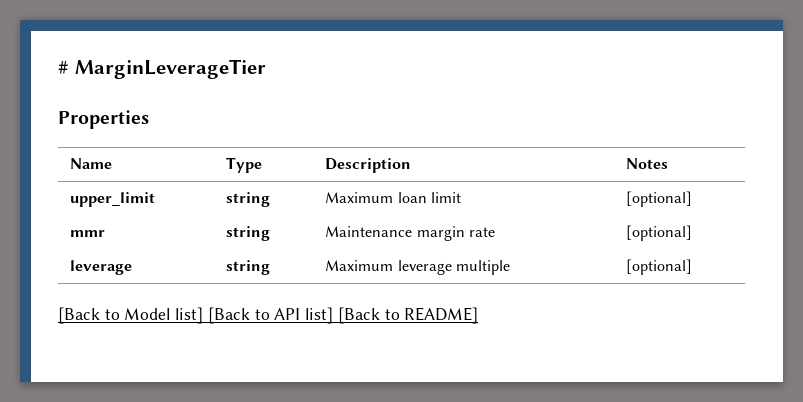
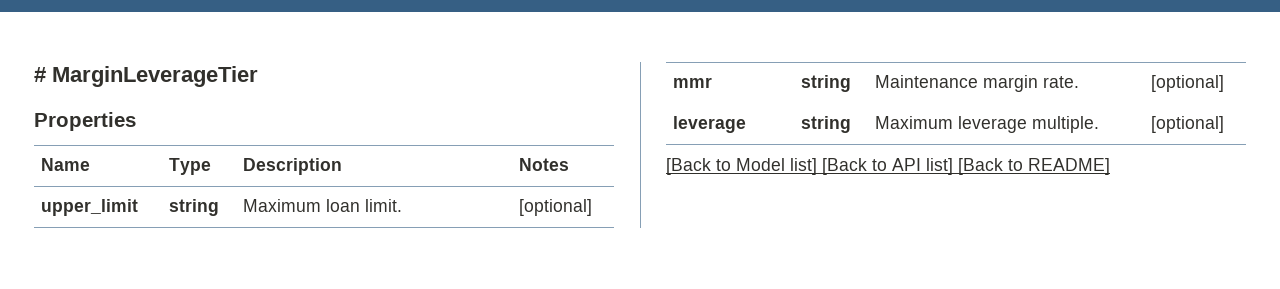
- upper_limit | string | Maximum loan limit | [optional]
+ upper_limit | string | Maximum loan limit. | [optional]
- mmr | string | Maintenance margin rate | [optional]
+ mmr | string | Maintenance margin rate. | [optional]
- leverage | string | Maximum leverage multiple | [optional]
+ leverage | string | Maximum leverage multiple. | [optional]

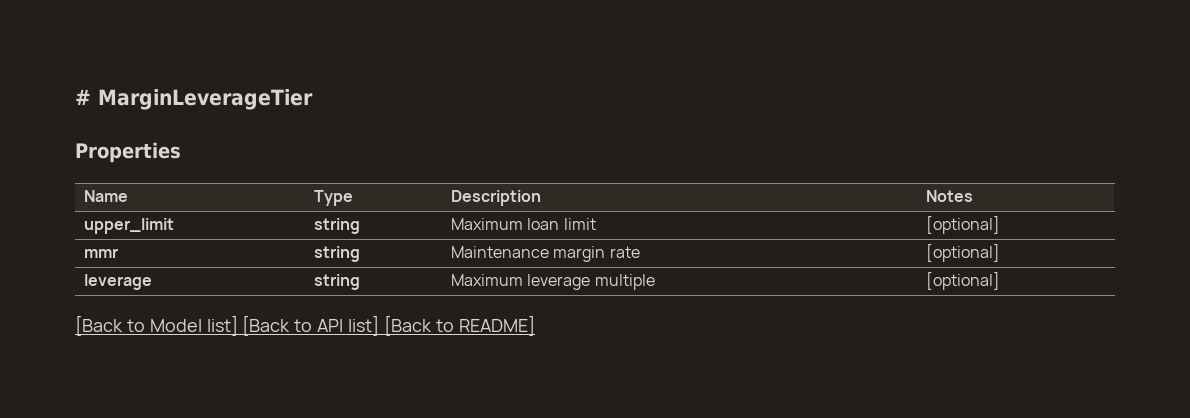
- upper_limit | string | Maximum loan limit. | [optional]
+ upper_limit | string | Maximum loan limit | [optional]
- mmr | string | Maintenance margin rate. | [optional]
+ mmr | string | Maintenance margin rate | [optional]
- leverage | string | Maximum leverage multiple. | [optional]
+ leverage | string | Maximum leverage multiple | [optional]

